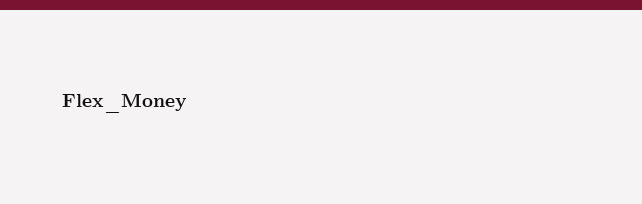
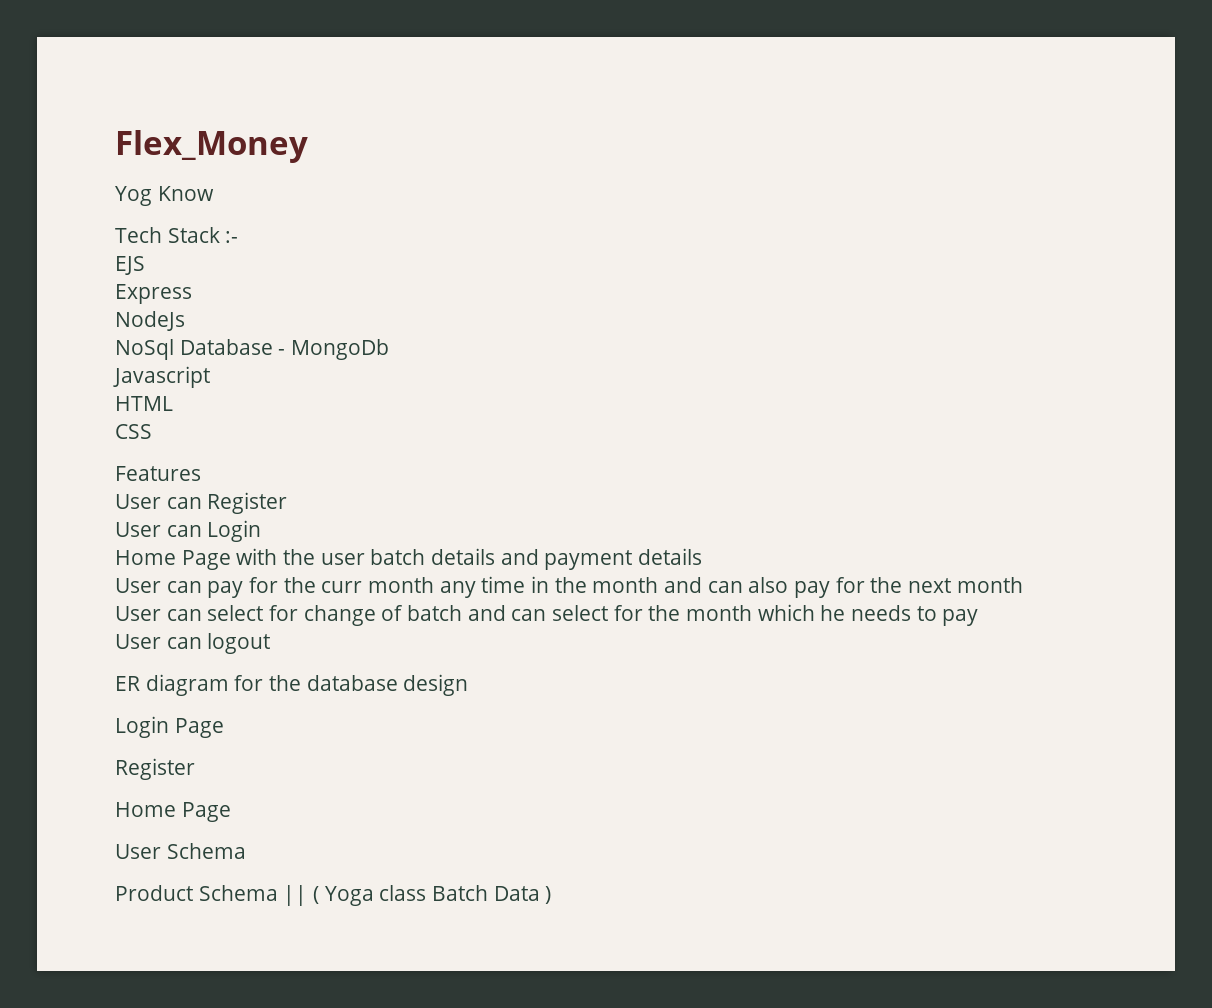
+ Yog Know
+ Tech Stack :-
+ EJS
+ Express
+ NodeJs
+ NoSql Database - MongoDb
+ Javascript
+ HTML
+ CSS
+ Features
+ User can Register
+ User can Login
+ Home Page with the user batch details and payment details
+ User can pay for the curr month any time in the month and can also pay for the next month
+ User can select for change of batch and can select for the month which he needs to pay
+ User can logout
+ ER diagram for the database design
+ Login Page
+ Register
+ Home Page
+ User Schema
+ Product Schema || ( Yoga class Batch Data )

